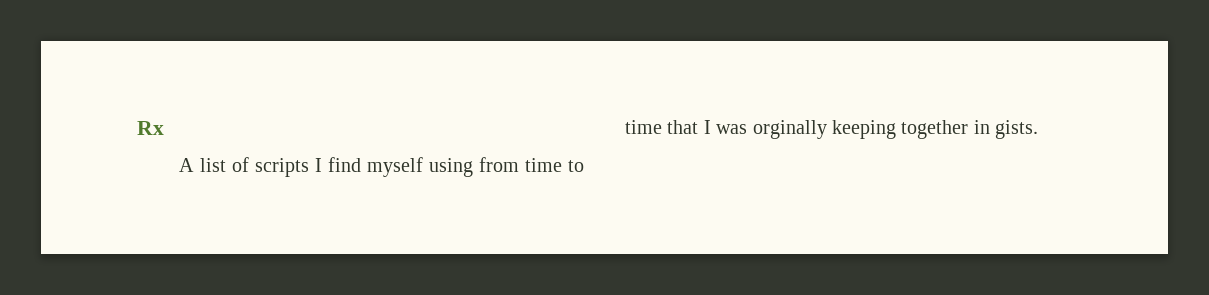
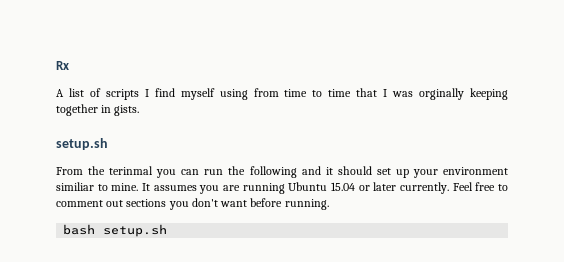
  A list of scripts I find myself using from time to time that I was orginally keeping together in gists.
+ setup.sh
+ From the terinmal you can run the following and it should set up your environment similiar to mine. It assumes you are running Ubuntu 15.04 or later currently. Feel free to comment out sections you don't want before running.
+ bash setup.sh

